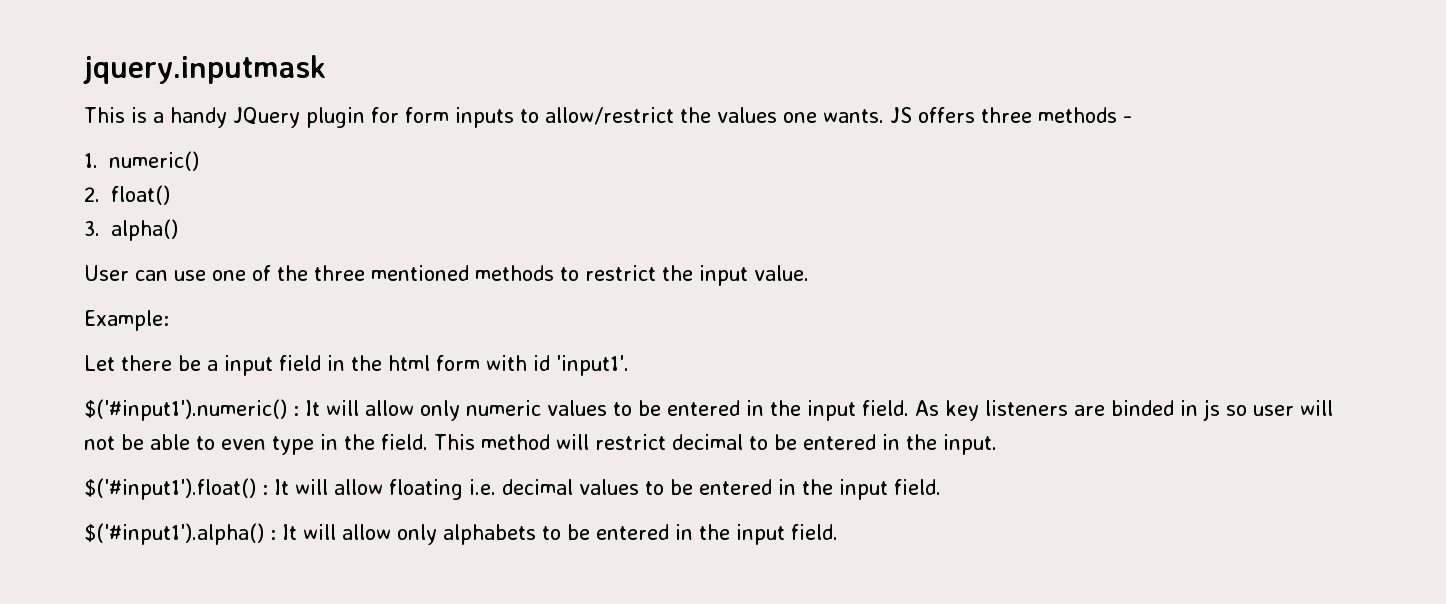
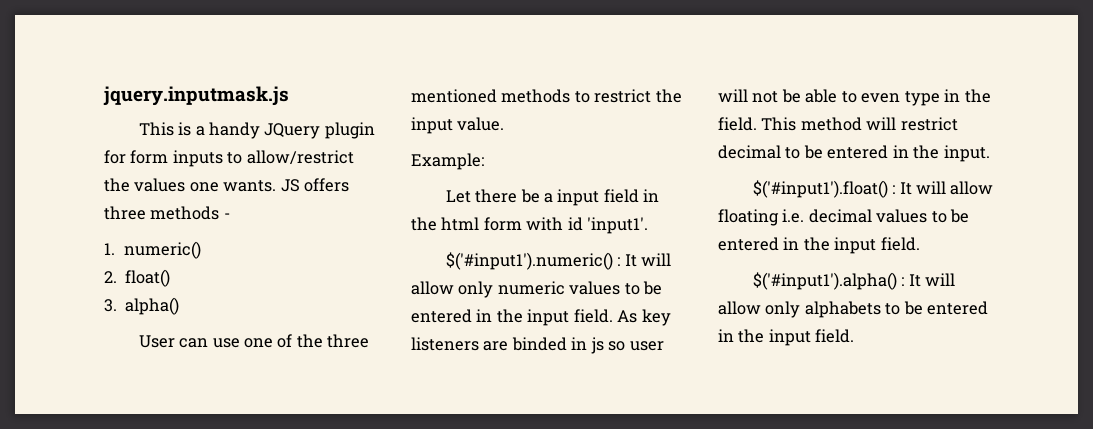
- jquery.inputmask
+ jquery.inputmask.js

